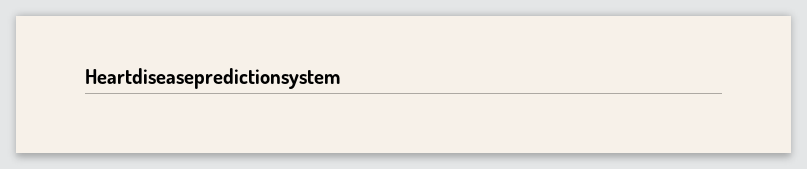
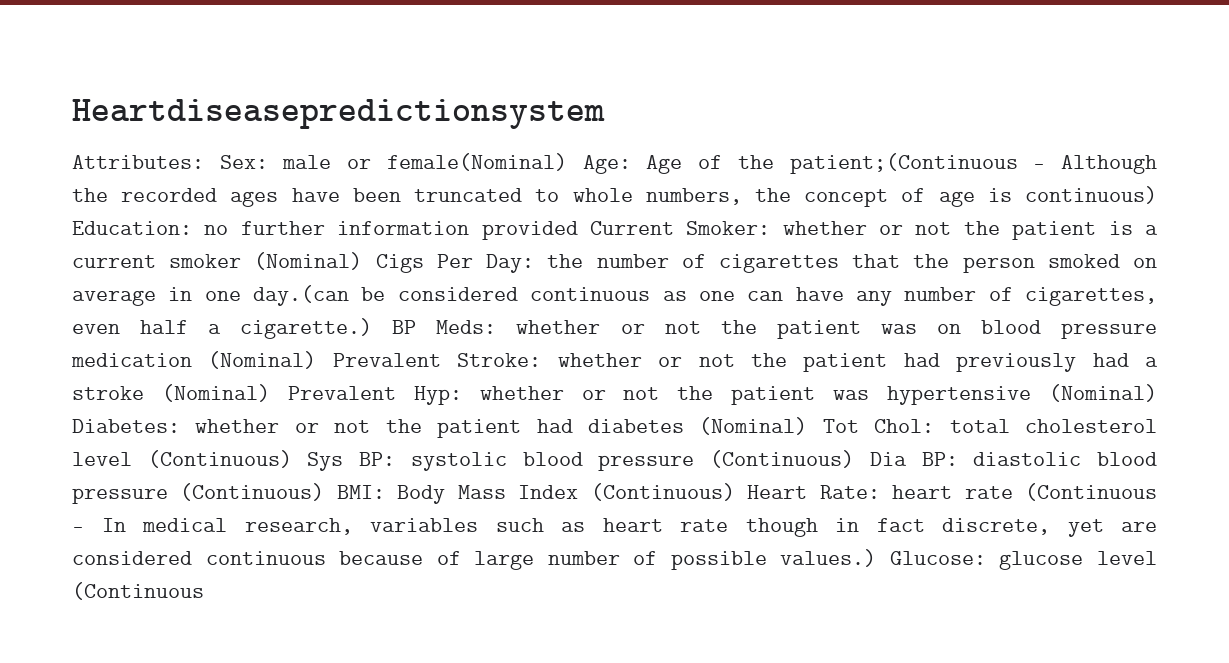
+ Attributes: Sex: male or female(Nominal) Age: Age of the patient;(Continuous - Although the recorded ages have been truncated to whole numbers, the concept of age is continuous) Education: no further information provided Current Smoker: whether or not the patient is a current smoker (Nominal) Cigs Per Day: the number of cigarettes that the person smoked on average in one day.(can be considered continuous as one can have any number of cigarettes, even half a cigarette.) BP Meds: whether or not the patient was on blood pressure medication (Nominal) Prevalent Stroke: whether or not the patient had previously had a stroke (Nominal) Prevalent Hyp: whether or not the patient was hypertensive (Nominal) Diabetes: whether or not the patient had diabetes (Nominal) Tot Chol: total cholesterol level (Continuous) Sys BP: systolic blood pressure (Continuous) Dia BP: diastolic blood pressure (Continuous) BMI: Body Mass Index (Continuous) Heart Rate: heart rate (Continuous - In medical research, variables such as heart rate though in fact discrete, yet are considered continuous because of large number of possible values.) Glucose: glucose level (Continuous

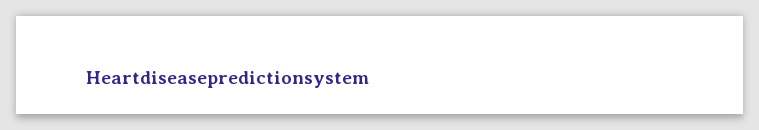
- Attributes: Sex: male or female(Nominal) Age: Age of the patient;(Continuous - Although the recorded ages have been truncated to whole numbers, the concept of age is continuous) Education: no further information provided Current Smoker: whether or not the patient is a current smoker (Nominal) Cigs Per Day: the number of cigarettes that the person smoked on average in one day.(can be considered continuous as one can have any number of cigarettes, even half a cigarette.) BP Meds: whether or not the patient was on blood pressure medication (Nominal) Prevalent Stroke: whether or not the patient had previously had a stroke (Nominal) Prevalent Hyp: whether or not the patient was hypertensive (Nominal) Diabetes: whether or not the patient had diabetes (Nominal) Tot Chol: total cholesterol level (Continuous) Sys BP: systolic blood pressure (Continuous) Dia BP: diastolic blood pressure (Continuous) BMI: Body Mass Index (Continuous) Heart Rate: heart rate (Continuous - In medical research, variables such as heart rate though in fact discrete, yet are considered continuous because of large number of possible values.) Glucose: glucose level (Continuous

